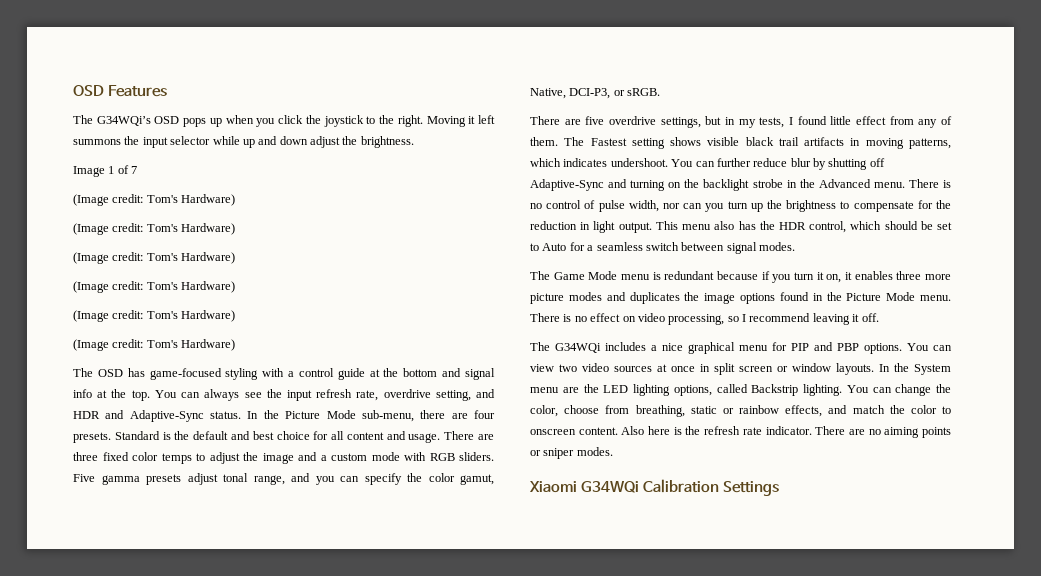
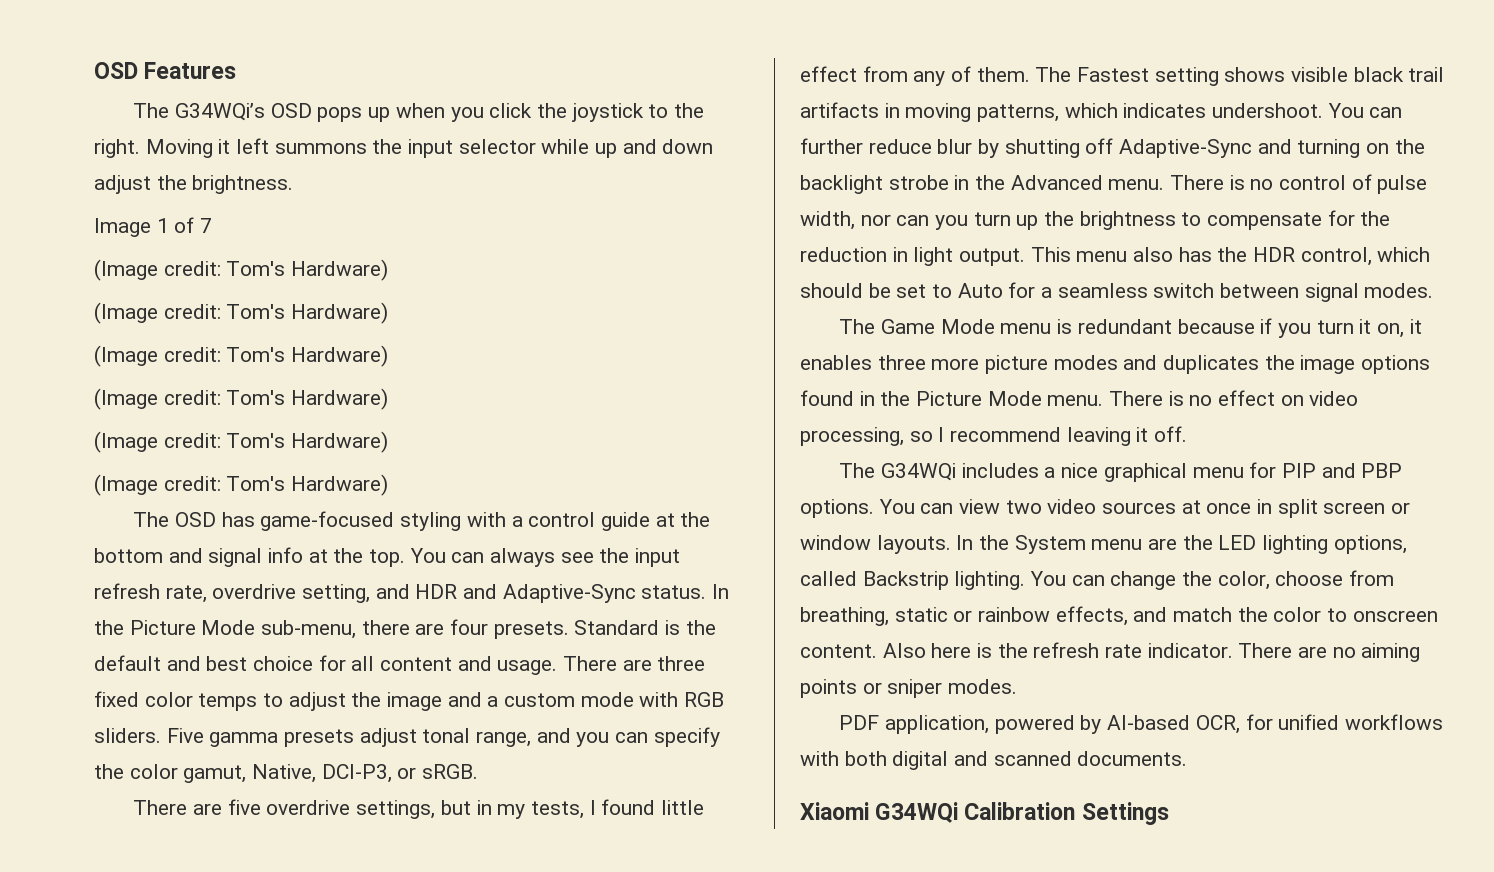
+ PDF application, powered by AI-based OCR, for unified workflows with both digital and scanned documents.

